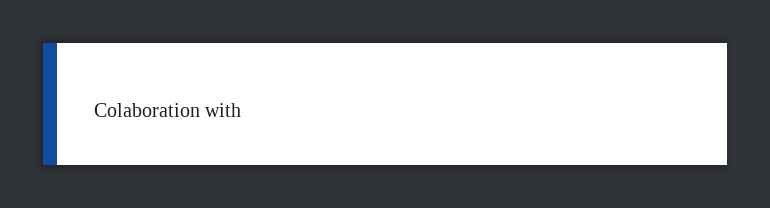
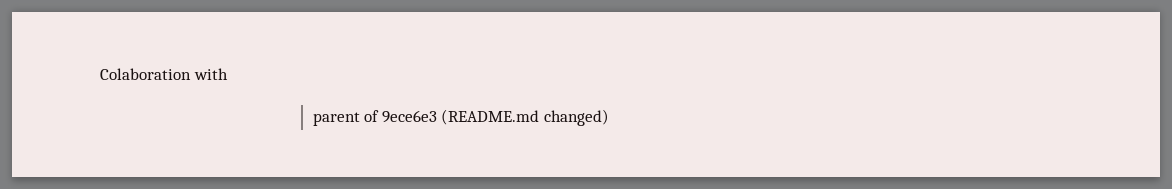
+ parent of 9ece6e3 (README.md changed)

